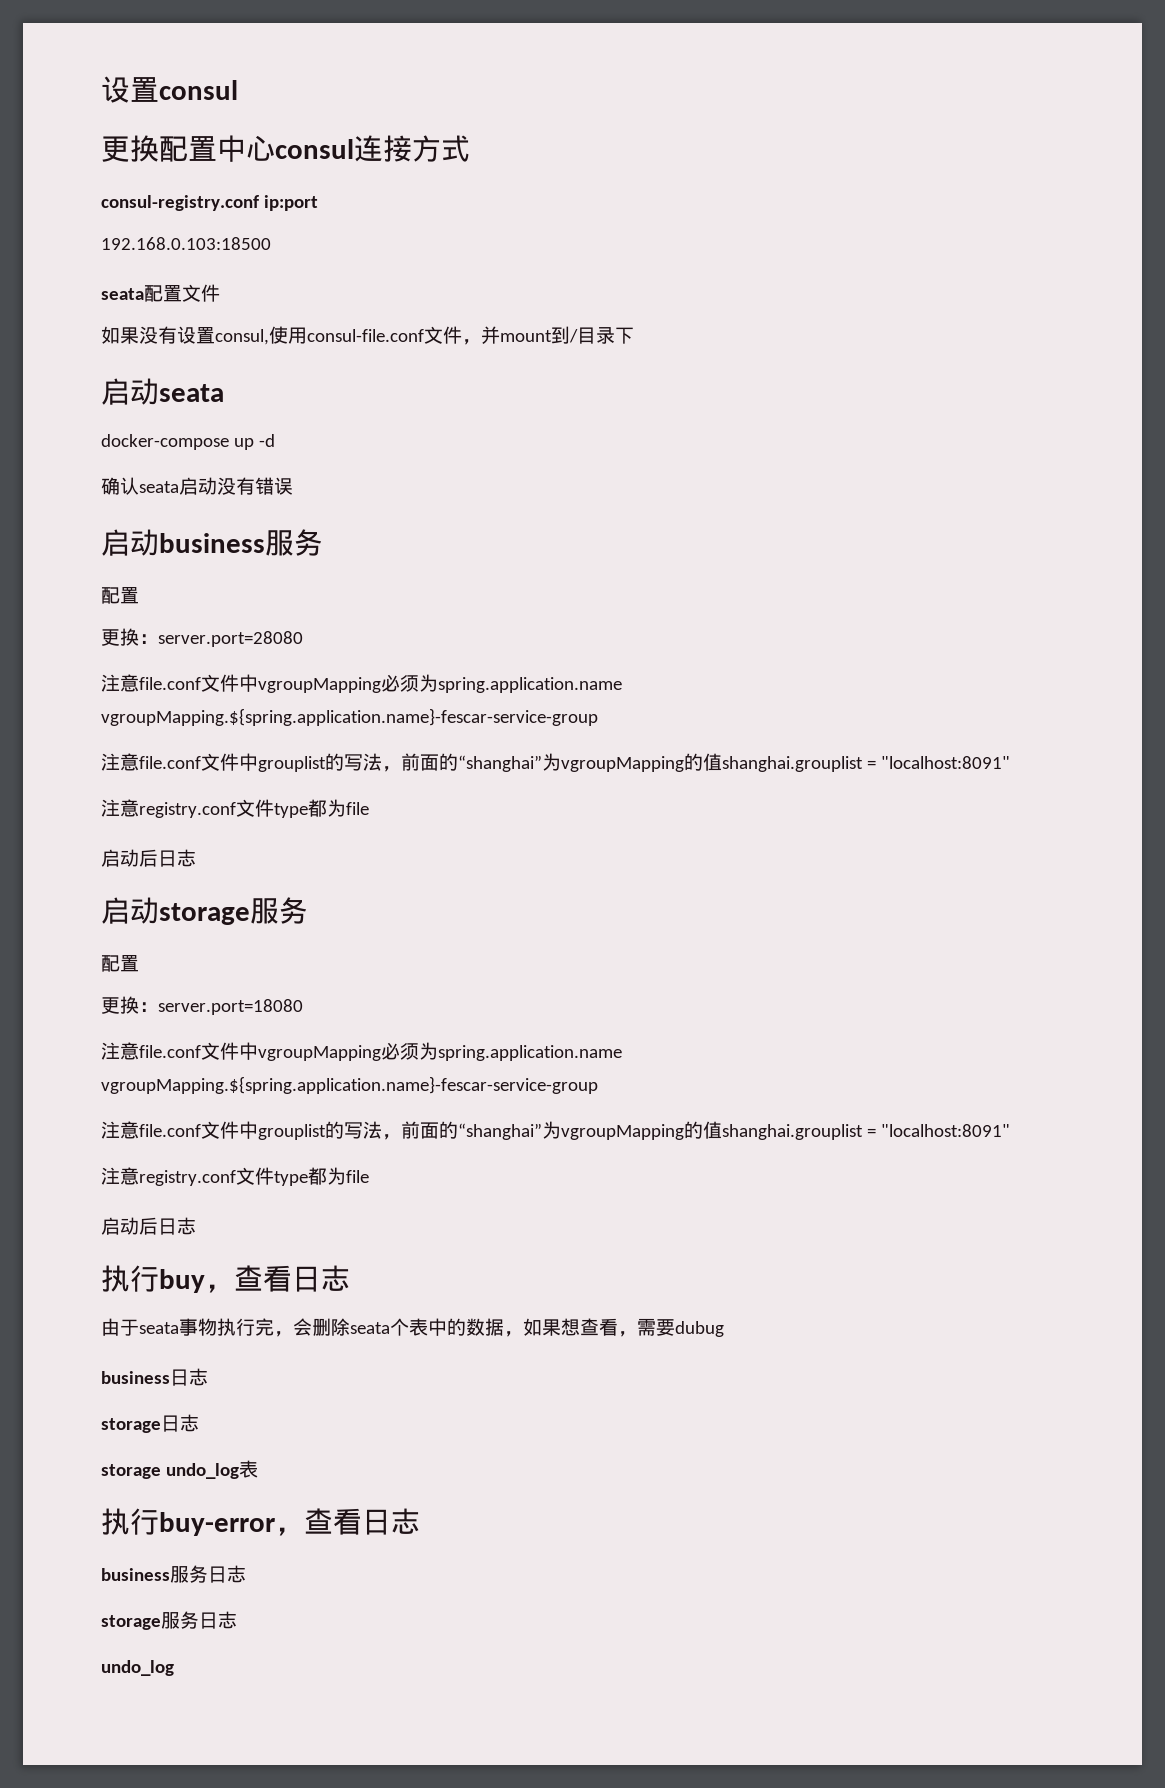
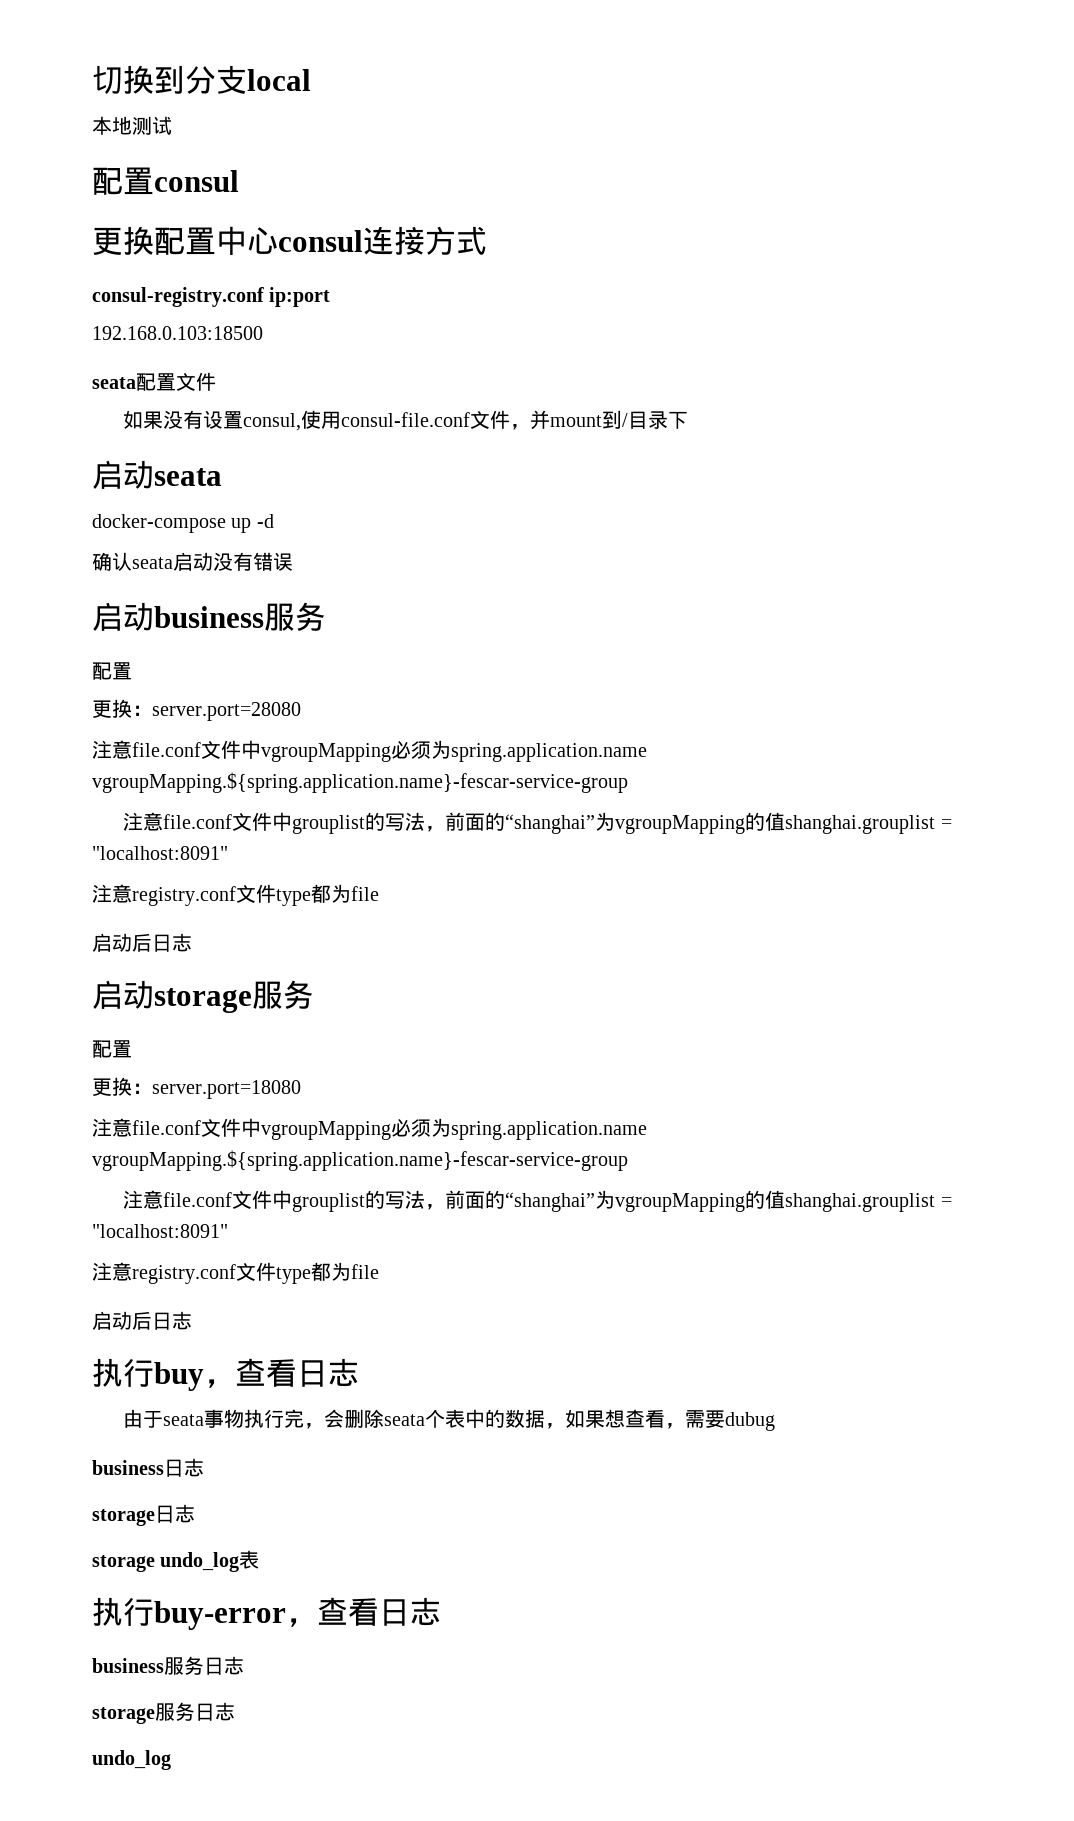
- 设置consul
+ 切换到分支local
+ 本地测试
+ 配置consul

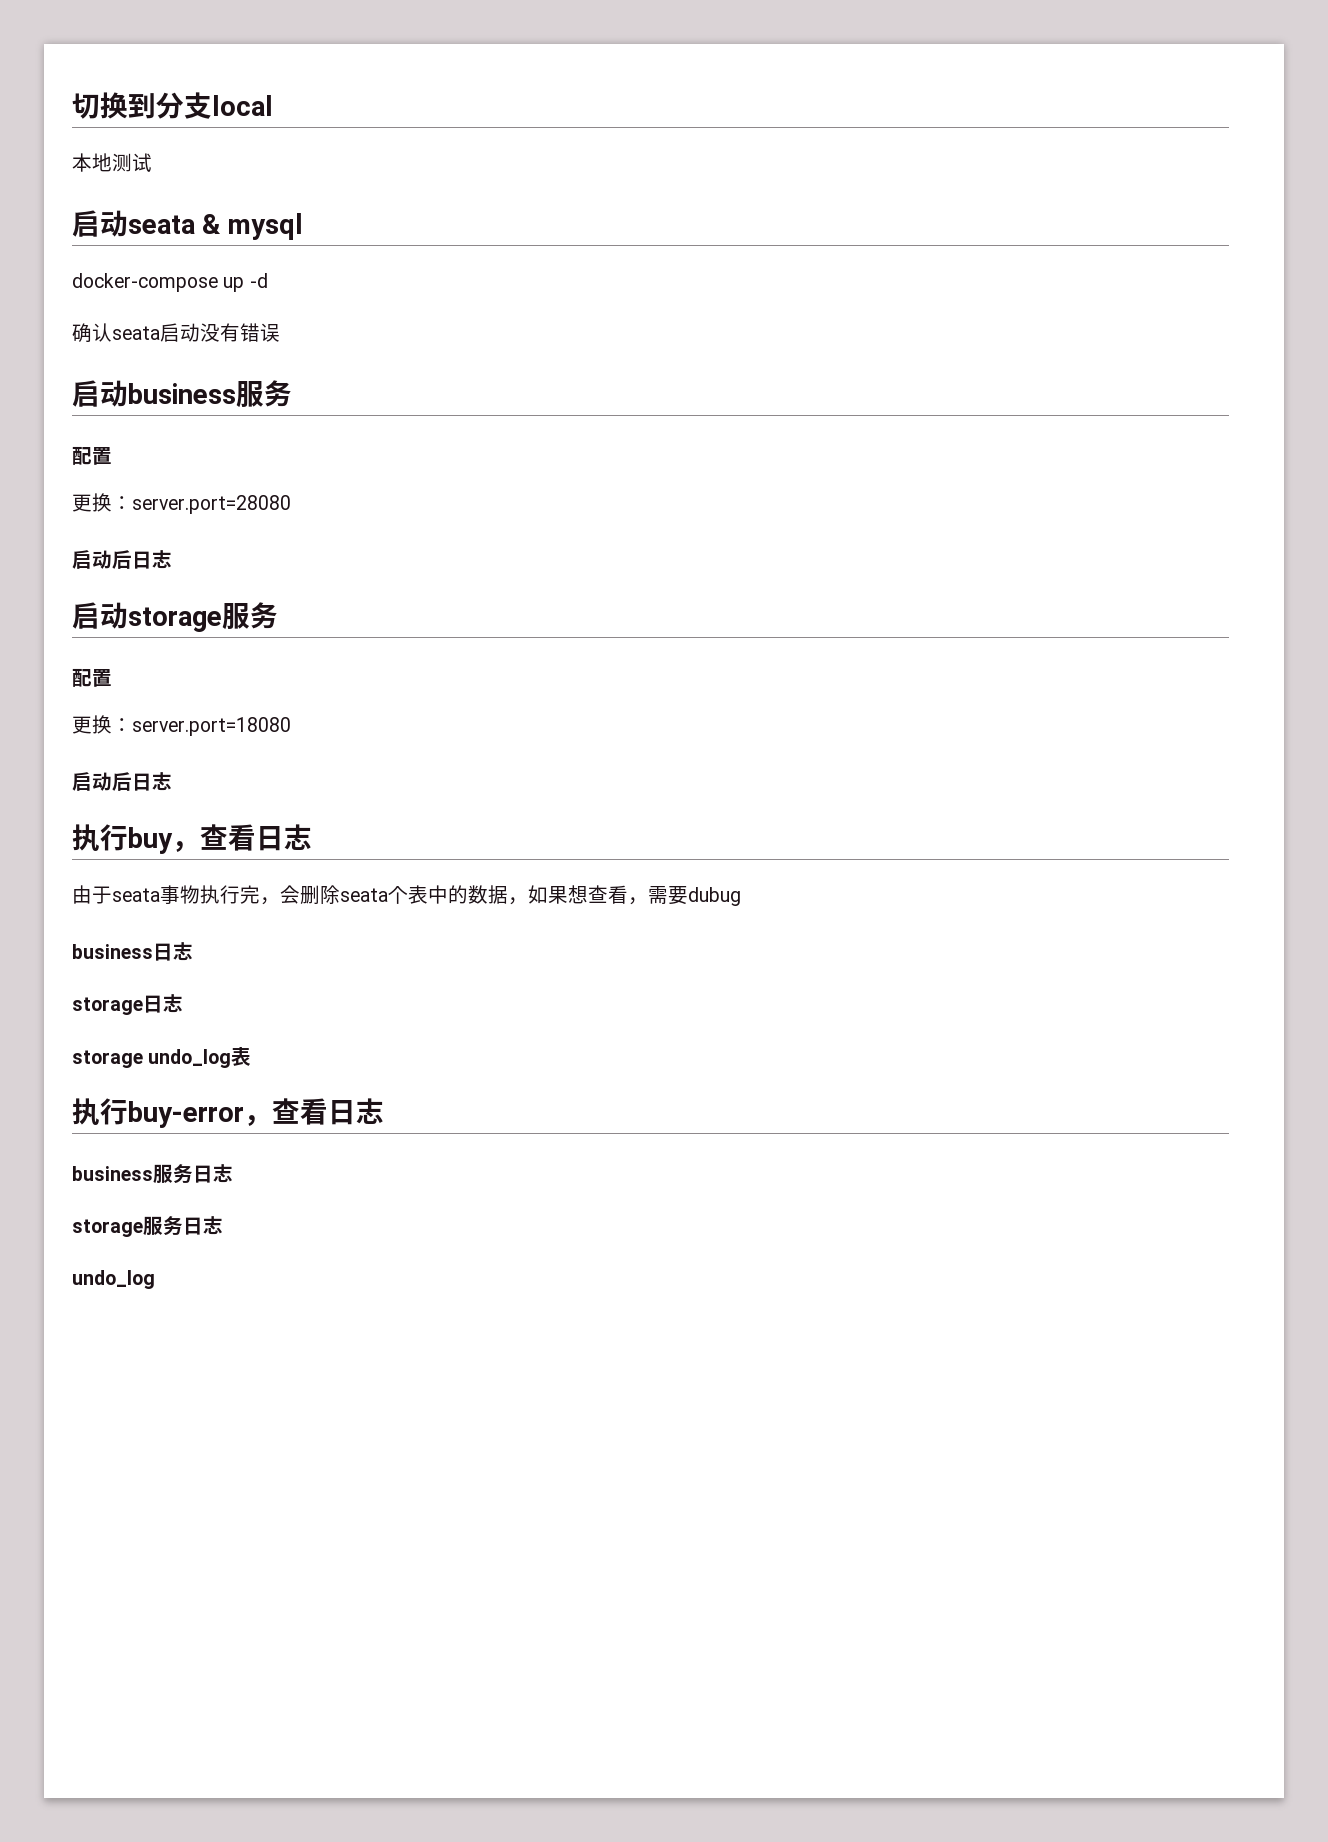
- 配置consul
- 更换配置中心consul连接方式
- consul-registry.conf ip:port
- 192.168.0.103:18500
- seata配置文件
- 如果没有设置consul,使用consul-file.conf文件，并mount到/目录下
- 启动seata
+ 启动seata & mysql
  更换：server.port=28080
- 注意file.conf文件中vgroupMapping必须为spring.application.name vgroupMapping.${spring.application.name}-fescar-service-group
- 注意file.conf文件中grouplist的写法，前面的“shanghai”为vgroupMapping的值shanghai.grouplist = "localhost:8091"
- 注意registry.conf文件type都为file
  更换：server.port=18080
- 注意file.conf文件中vgroupMapping必须为spring.application.name vgroupMapping.${spring.application.name}-fescar-service-group
- 注意file.conf文件中grouplist的写法，前面的“shanghai”为vgroupMapping的值shanghai.grouplist = "localhost:8091"
- 注意registry.conf文件type都为file

